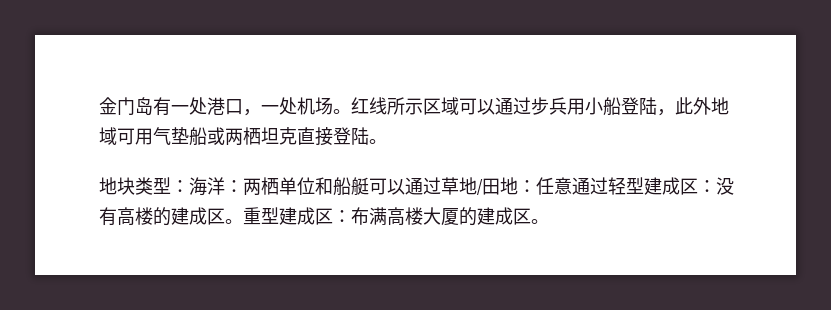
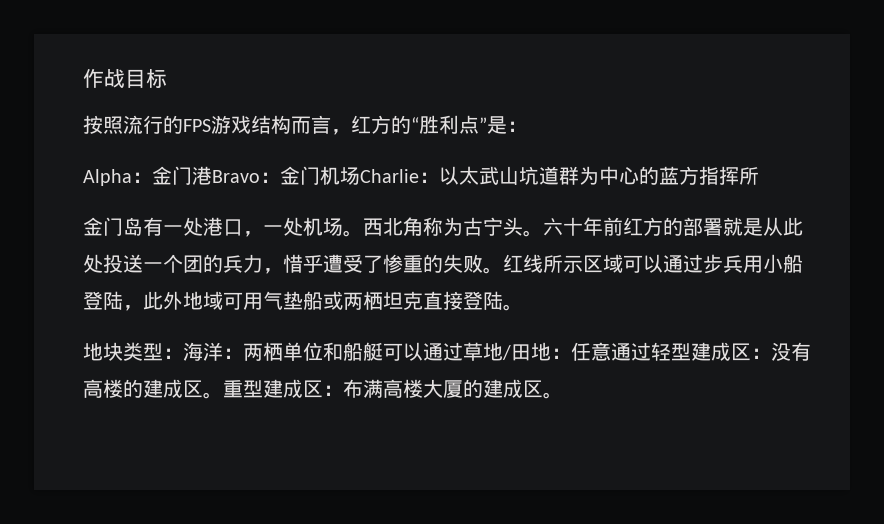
+ 作战目标
+ 按照流行的FPS游戏结构而言，红方的“胜利点”是：
+ Alpha：金门港Bravo：金门机场Charlie：以太武山坑道群为中心的蓝方指挥所
+ 西北角称为古宁头。六十年前红方的部署就是从此处投送一个团的兵力，惜乎遭受了惨重的失败。

